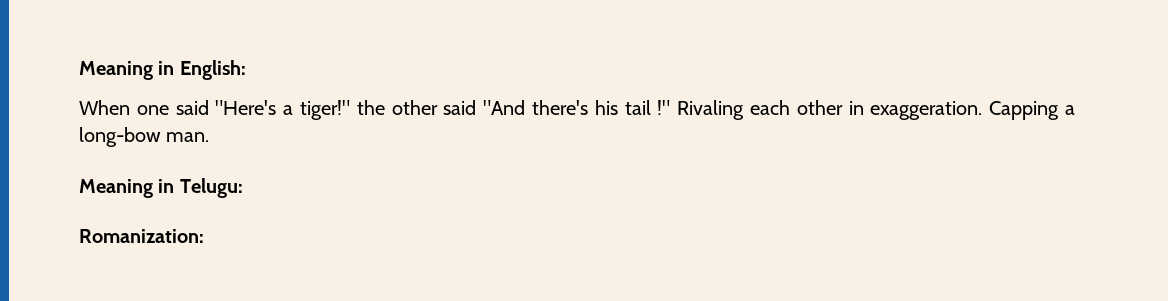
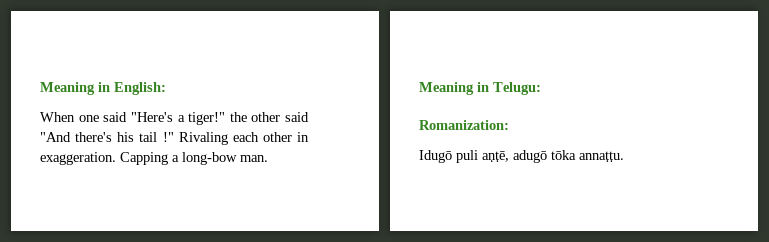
+ Idugō puli aṇṭē, adugō tōka annaṭṭu.

